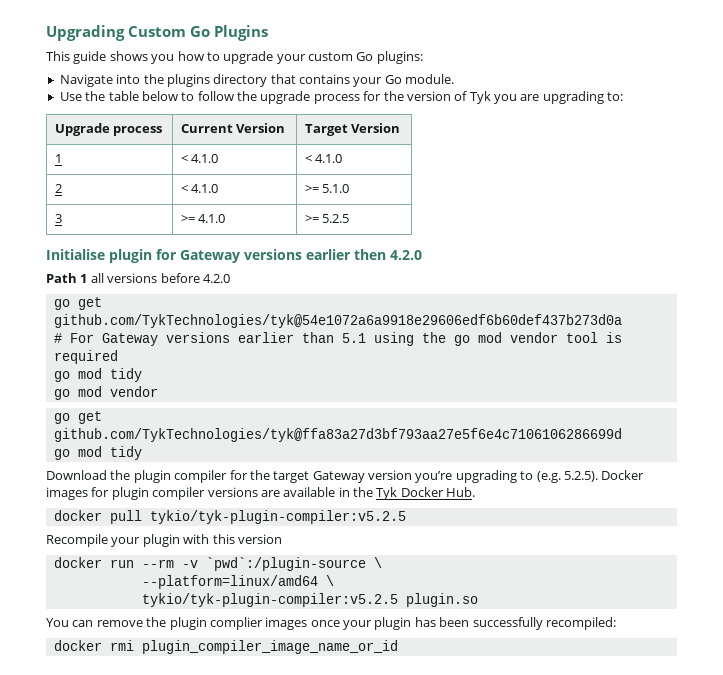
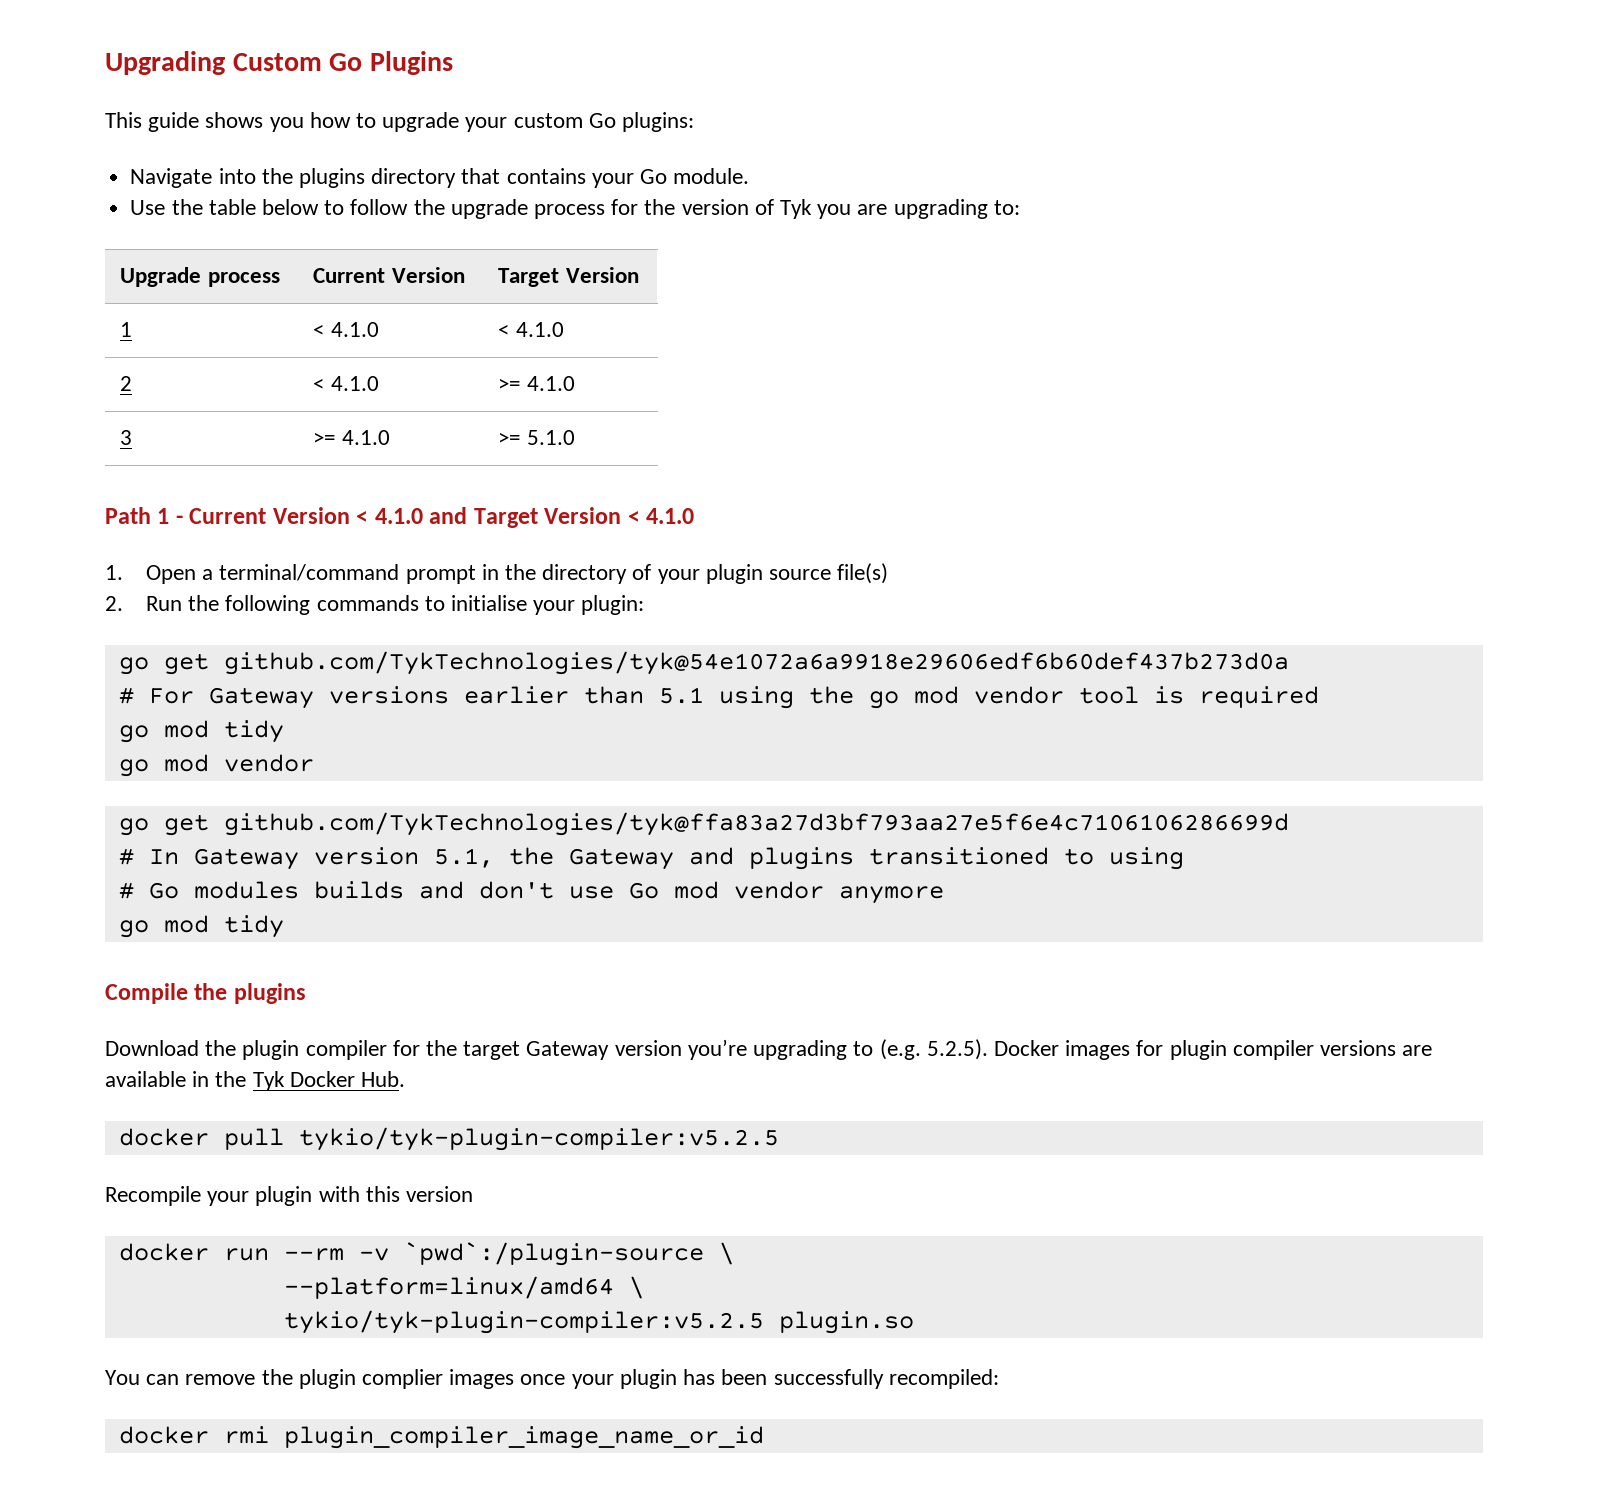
- 2 | < 4.1.0 | >= 5.1.0
+ 2 | < 4.1.0 | >= 4.1.0
- 3 | >= 4.1.0 | >= 5.2.5
- Initialise plugin for Gateway versions earlier then 4.2.0
- Path 1 all versions before 4.2.0
+ 3 | >= 4.1.0 | >= 5.1.0
+ Path 1 - Current Version < 4.1.0 and Target Version < 4.1.0
+ 1. Open a terminal/command prompt in the directory of your plugin source file(s)
+ 2. Run the following commands to initialise your plugin:
  go get github.com/TykTechnologies/tyk@ffa83a27d3bf793aa27e5f6e4c7106106286699d
+ # In Gateway version 5.1, the Gateway and plugins transitioned to using
+ # Go modules builds and don't use Go mod vendor anymore
  go mod tidy
+ Compile the plugins

